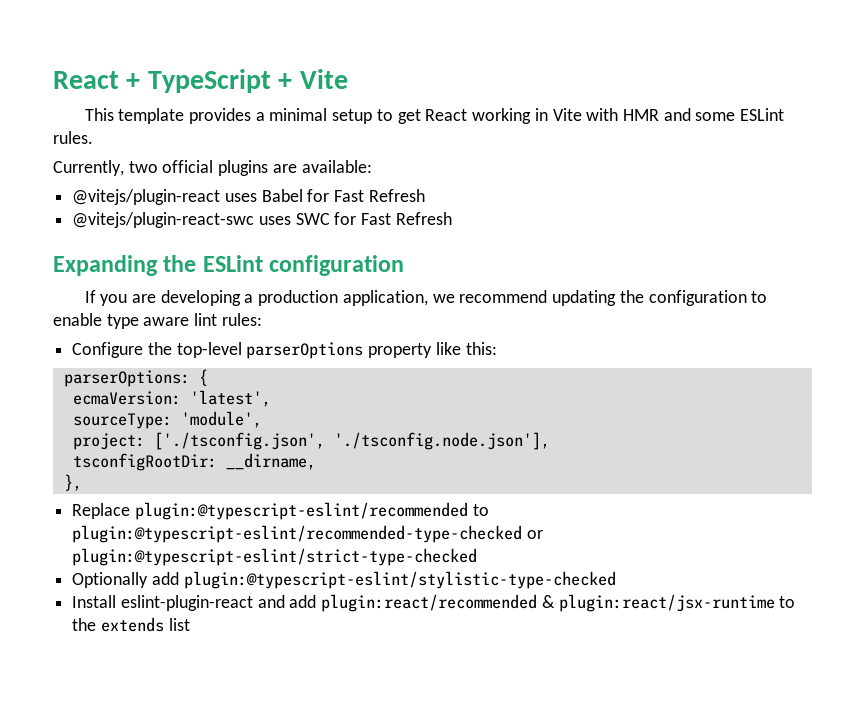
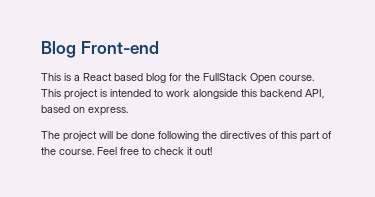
- React + TypeScript + Vite
- This template provides a minimal setup to get React working in Vite with HMR and some ESLint rules.
- Currently, two official plugins are available:
- @vitejs/plugin-react uses Babel for Fast Refresh
- @vitejs/plugin-react-swc uses SWC for Fast Refresh
- Expanding the ESLint configuration
- If you are developing a production application, we recommend updating the configuration to enable type aware lint rules:
- Configure the top-level parserOptions property like this:
- parserOptions: {
- ecmaVersion: 'latest',
- sourceType: 'module',
- project: ['./tsconfig.json', './tsconfig.node.json'],
- tsconfigRootDir: __dirname,
- },
- Replace plugin:@typescript-eslint/recommended to plugin:@typescript-eslint/recommended-type-checked or plugin:@typescript-eslint/strict-type-checked
- Optionally add plugin:@typescript-eslint/stylistic-type-checked
- Install eslint-plugin-react and add plugin:react/recommended & plugin:react/jsx-runtime to the extends list
+ Blog Front-end
+ This is a React based blog for the FullStack Open course. This project is intended to work alongside this backend API, based on express.
+ The project will be done following the directives of this part of the course. Feel free to check it out!

